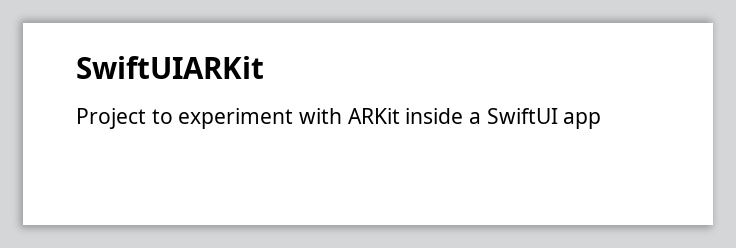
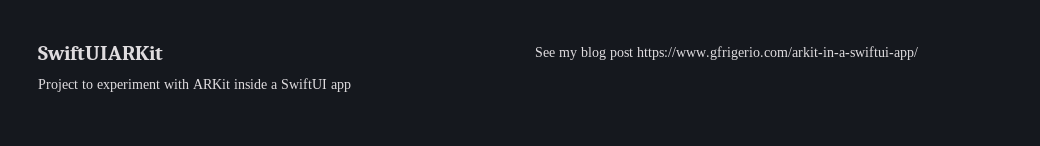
+ See my blog post https://www.gfrigerio.com/arkit-in-a-swiftui-app/

